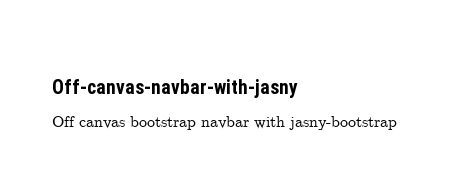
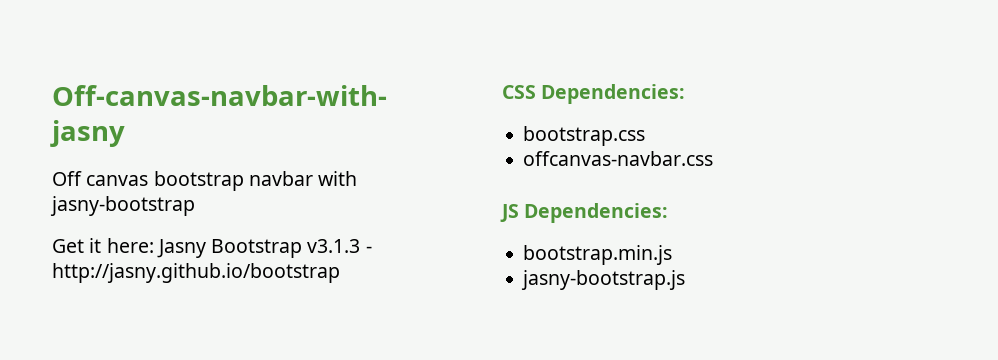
+ Get it here: Jasny Bootstrap v3.1.3 - http://jasny.github.io/bootstrap
+ CSS Dependencies:
+ bootstrap.css
+ offcanvas-navbar.css
+ JS Dependencies:
+ bootstrap.min.js
+ jasny-bootstrap.js

